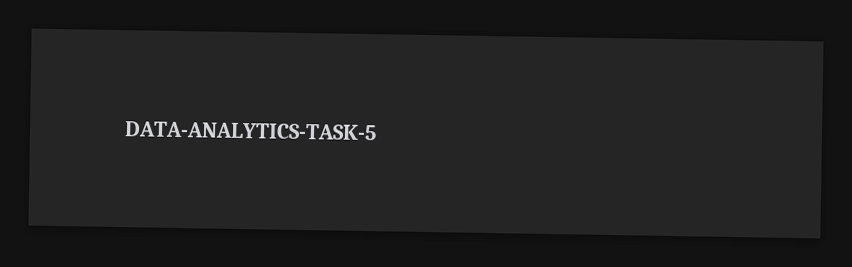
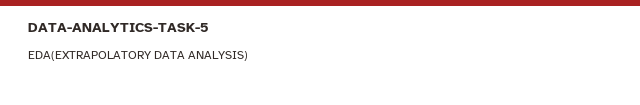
+ EDA(EXTRAPOLATORY DATA ANALYSIS)

